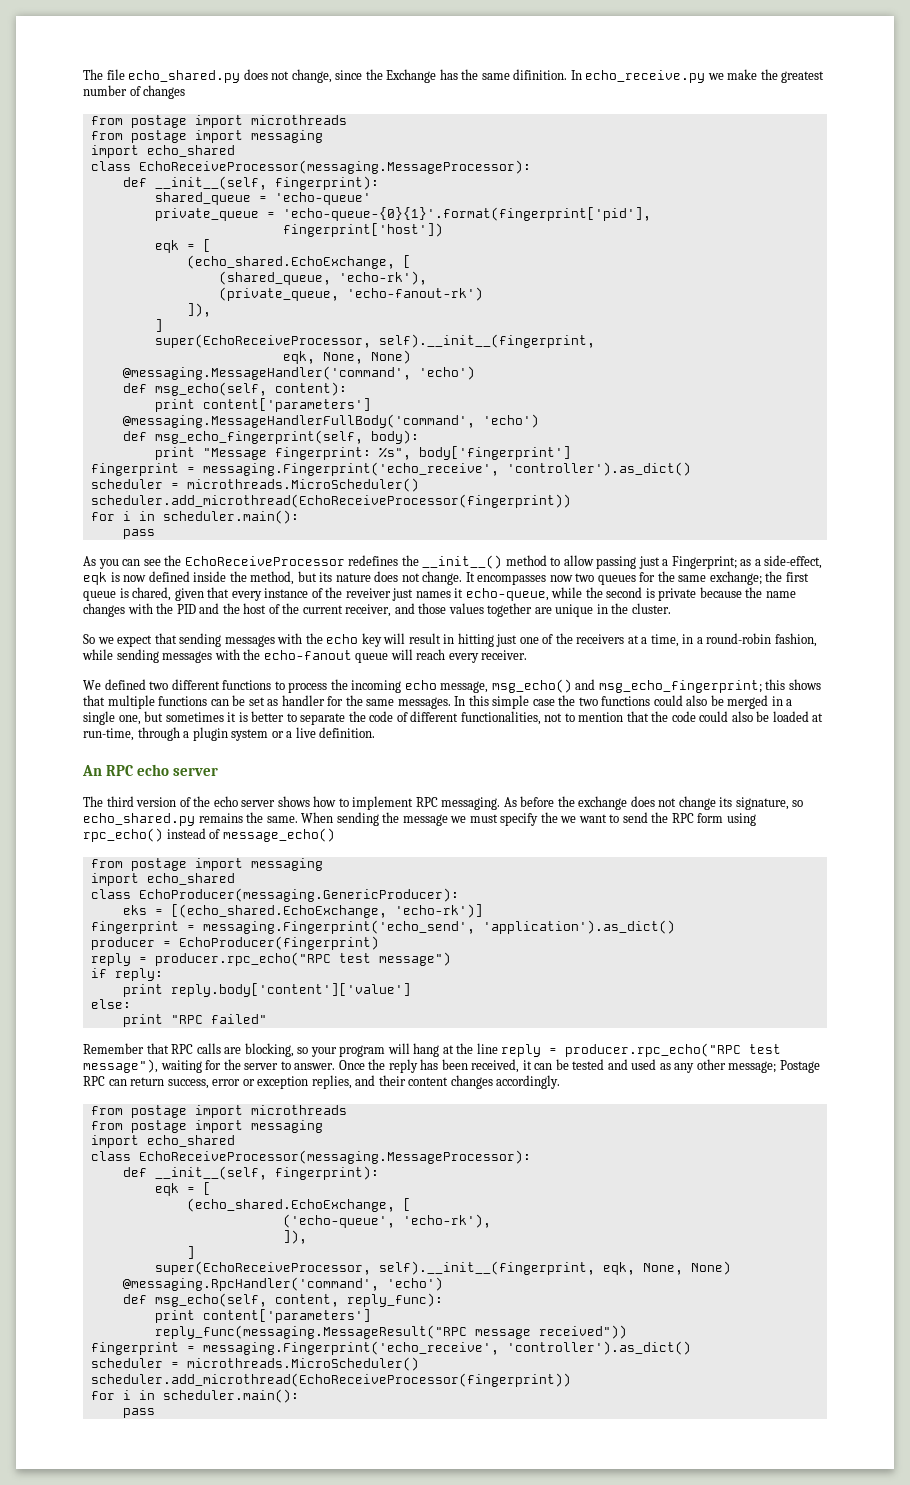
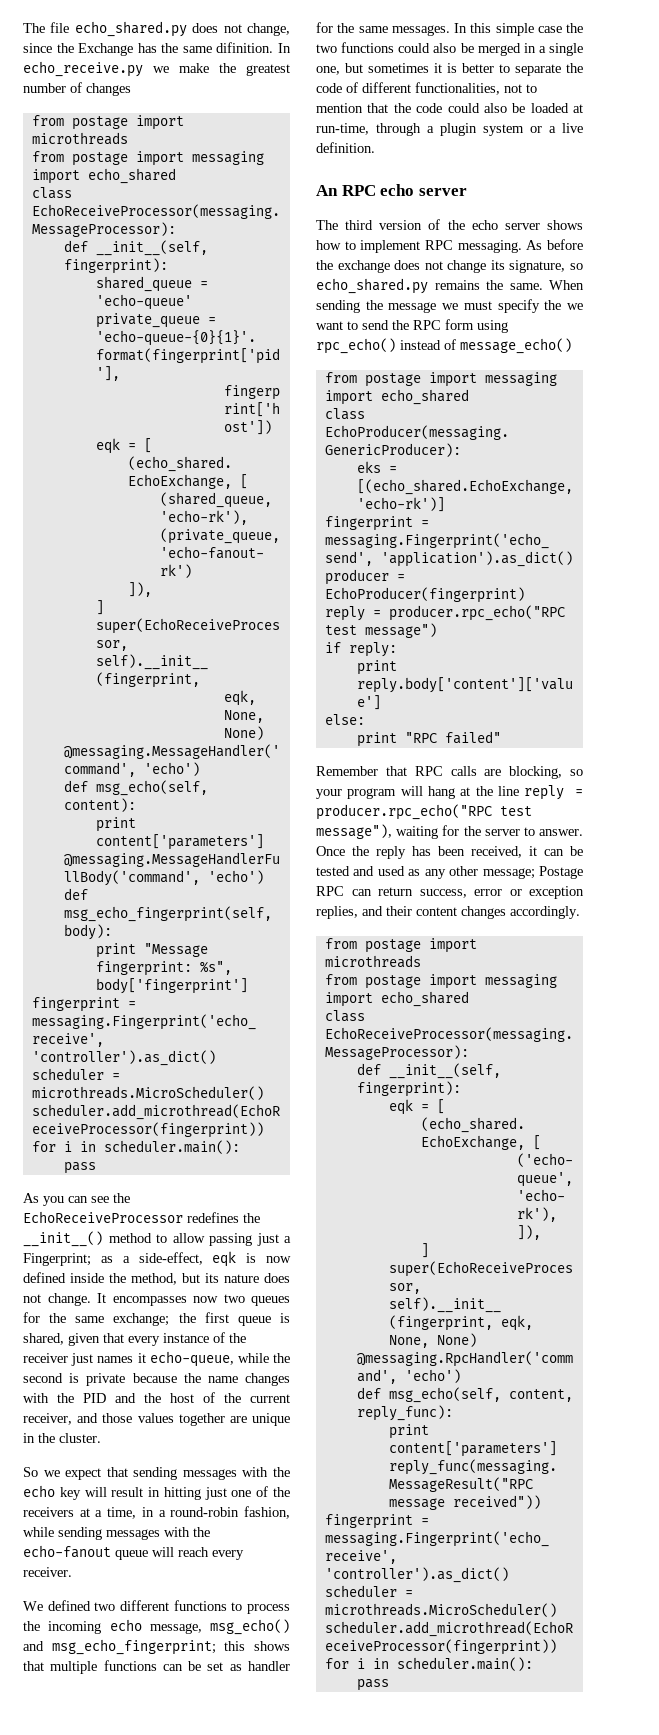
- It encompasses now two queues for the same exchange; the first queue is chared, given that every instance of the reveiver just names it echo-queue, while the second is private because the name changes with the PID and the host of the current receiver, and those values together are unique in the cluster.
+ It encompasses now two queues for the same exchange; the first queue is shared, given that every instance of the receiver just names it echo-queue, while the second is private because the name changes with the PID and the host of the current receiver, and those values together are unique in the cluster.

